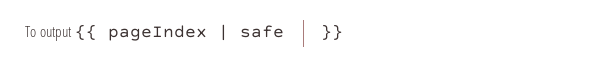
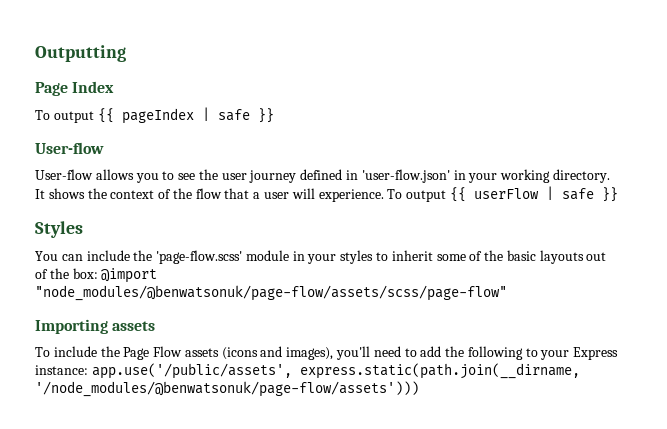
+ Outputting
+ Page Index
  To output {{ pageIndex | safe }}
+ User-flow
+ User-flow allows you to see the user journey defined in 'user-flow.json' in your working directory. It shows the context of the flow that a user will experience. To output {{ userFlow | safe }}
+ Styles
+ You can include the 'page-flow.scss' module in your styles to inherit some of the basic layouts out of the box: @import "node_modules/@benwatsonuk/page-flow/assets/scss/page-flow"
+ Importing assets
+ To include the Page Flow assets (icons and images), you'll need to add the following to your Express instance: app.use('/public/assets', express.static(path.join(__dirname, '/node_modules/@benwatsonuk/page-flow/assets')))

